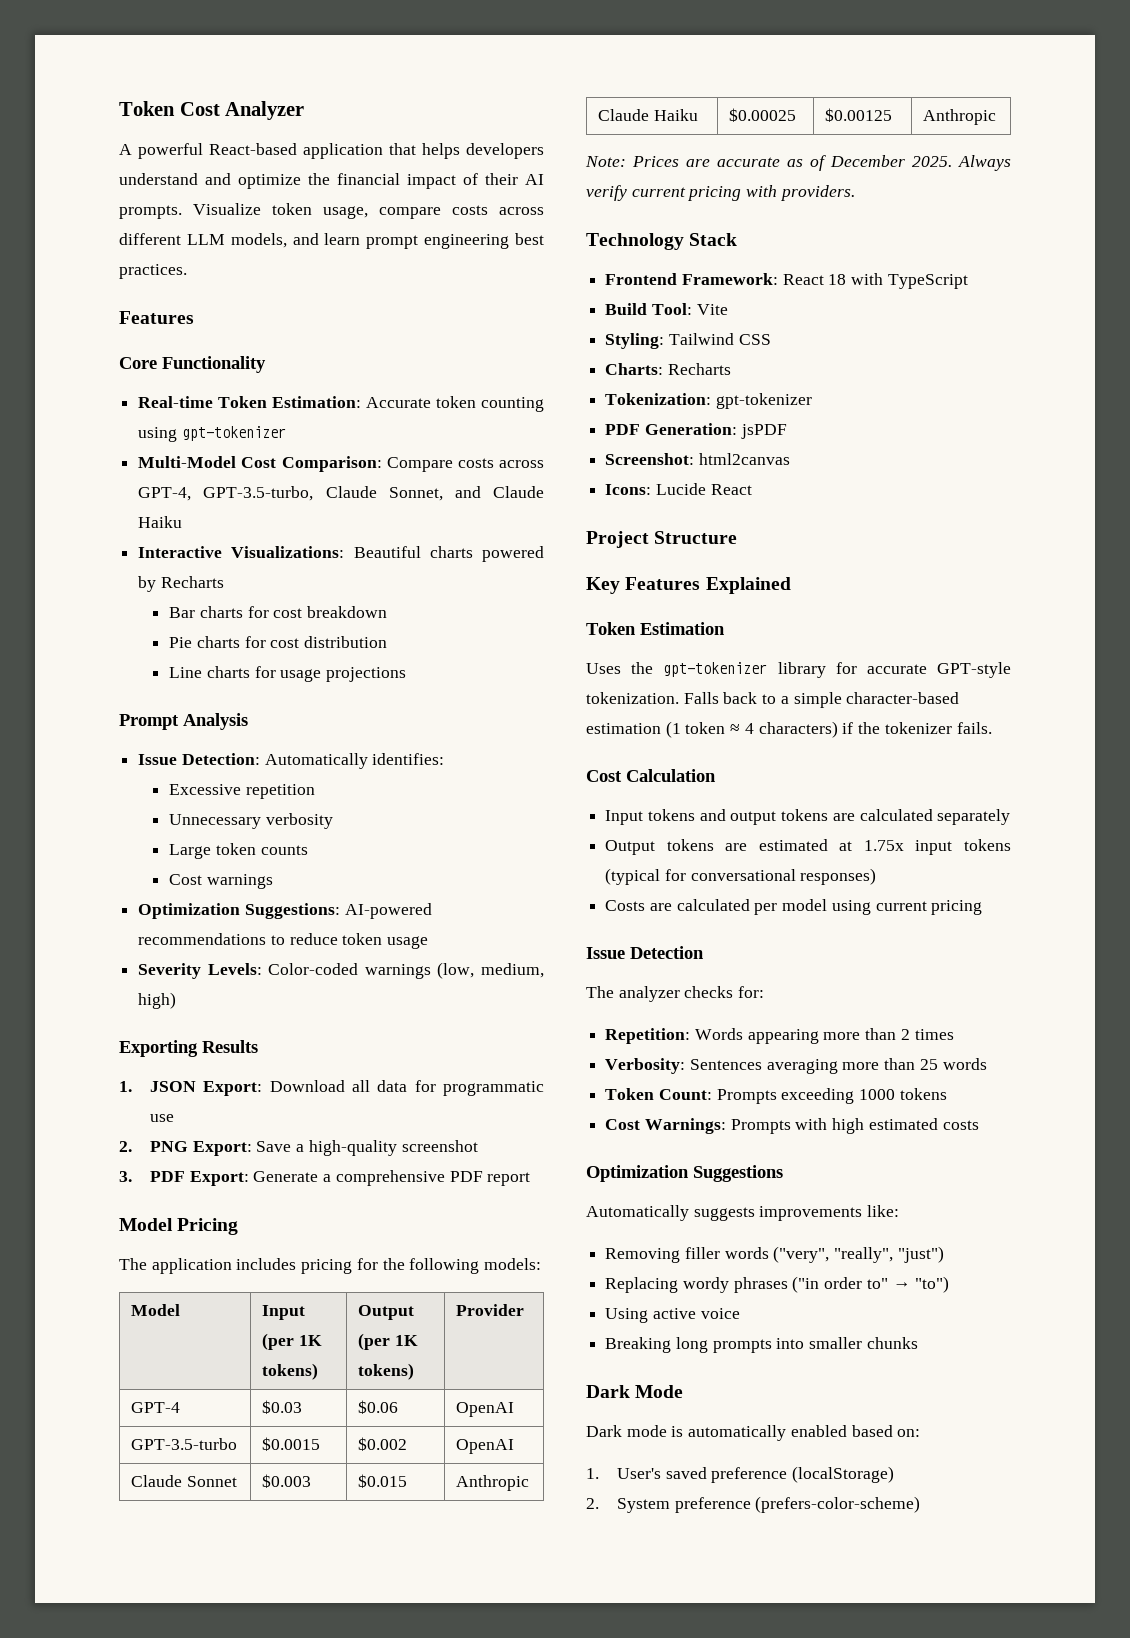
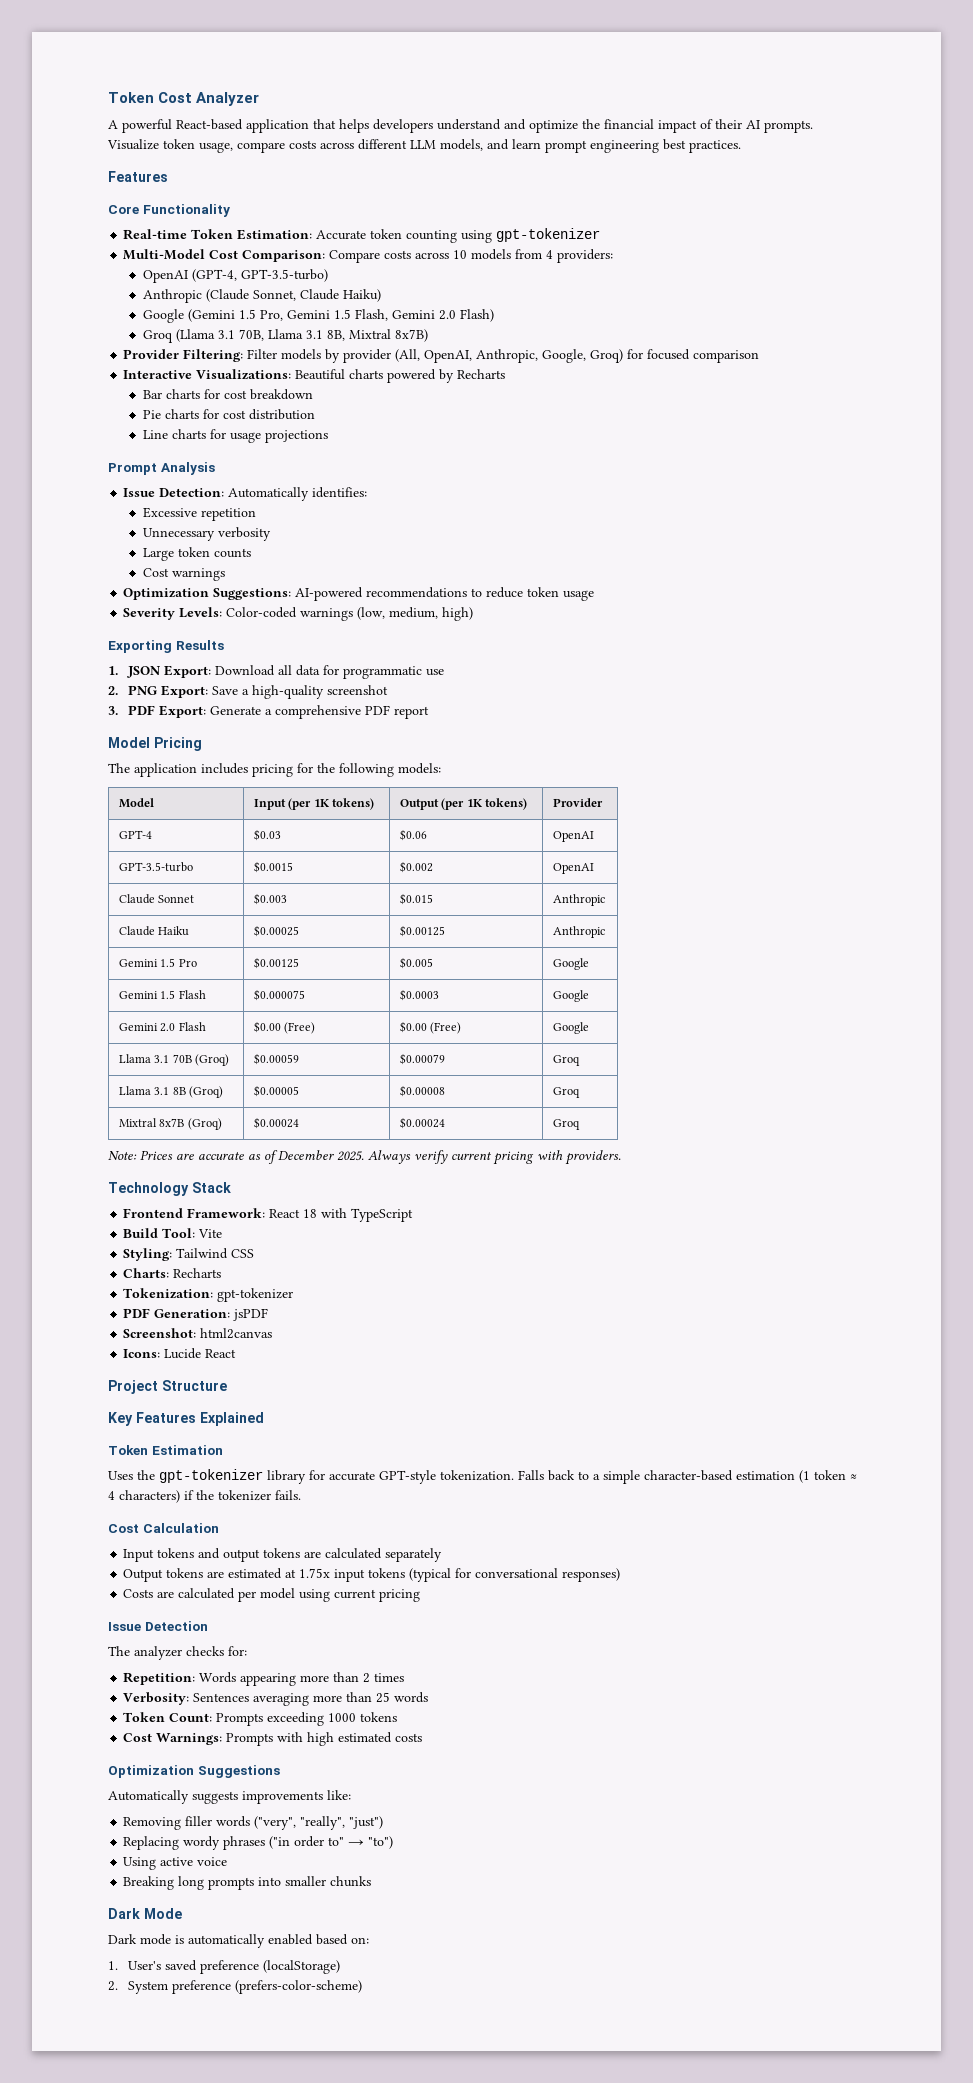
- Multi-Model Cost Comparison: Compare costs across GPT-4, GPT-3.5-turbo, Claude Sonnet, and Claude Haiku
+ Multi-Model Cost Comparison: Compare costs across 10 models from 4 providers:
+ OpenAI (GPT-4, GPT-3.5-turbo)
+ Anthropic (Claude Sonnet, Claude Haiku)
+ Google (Gemini 1.5 Pro, Gemini 1.5 Flash, Gemini 2.0 Flash)
+ Groq (Llama 3.1 70B, Llama 3.1 8B, Mixtral 8x7B)
+ Provider Filtering: Filter models by provider (All, OpenAI, Anthropic, Google, Groq) for focused comparison
+ Gemini 1.5 Pro | $0.00125 | $0.005 | Google
+ Gemini 1.5 Flash | $0.000075 | $0.0003 | Google
+ Gemini 2.0 Flash | $0.00 (Free) | $0.00 (Free) | Google
+ Llama 3.1 70B (Groq) | $0.00059 | $0.00079 | Groq
+ Llama 3.1 8B (Groq) | $0.00005 | $0.00008 | Groq
+ Mixtral 8x7B (Groq) | $0.00024 | $0.00024 | Groq

